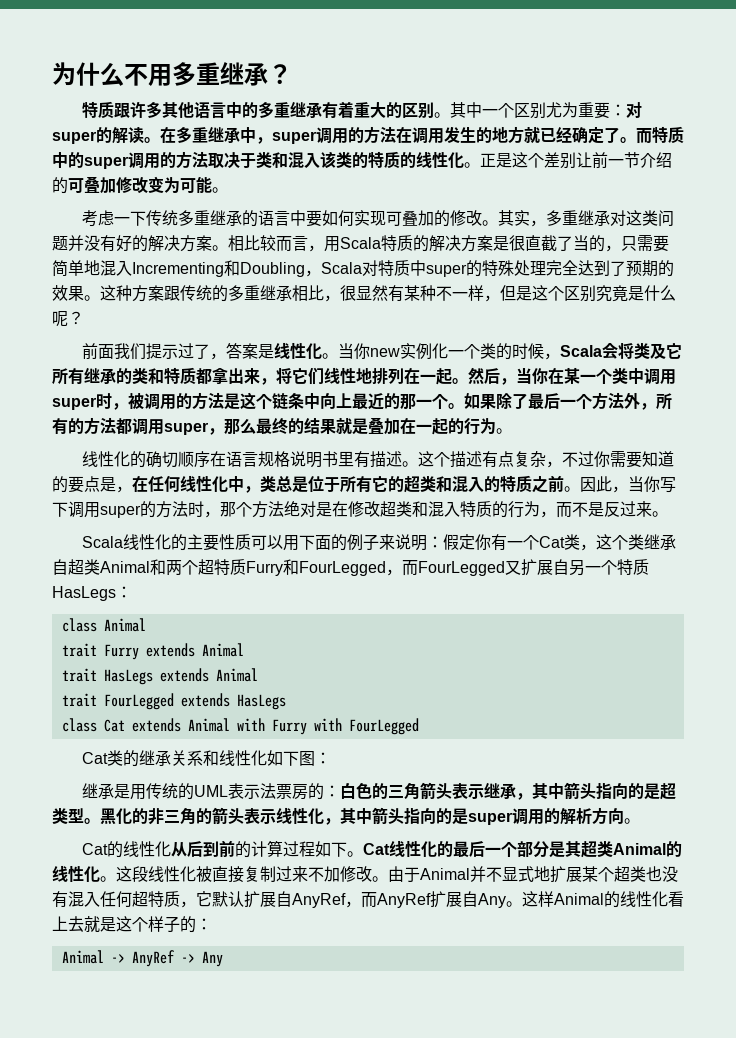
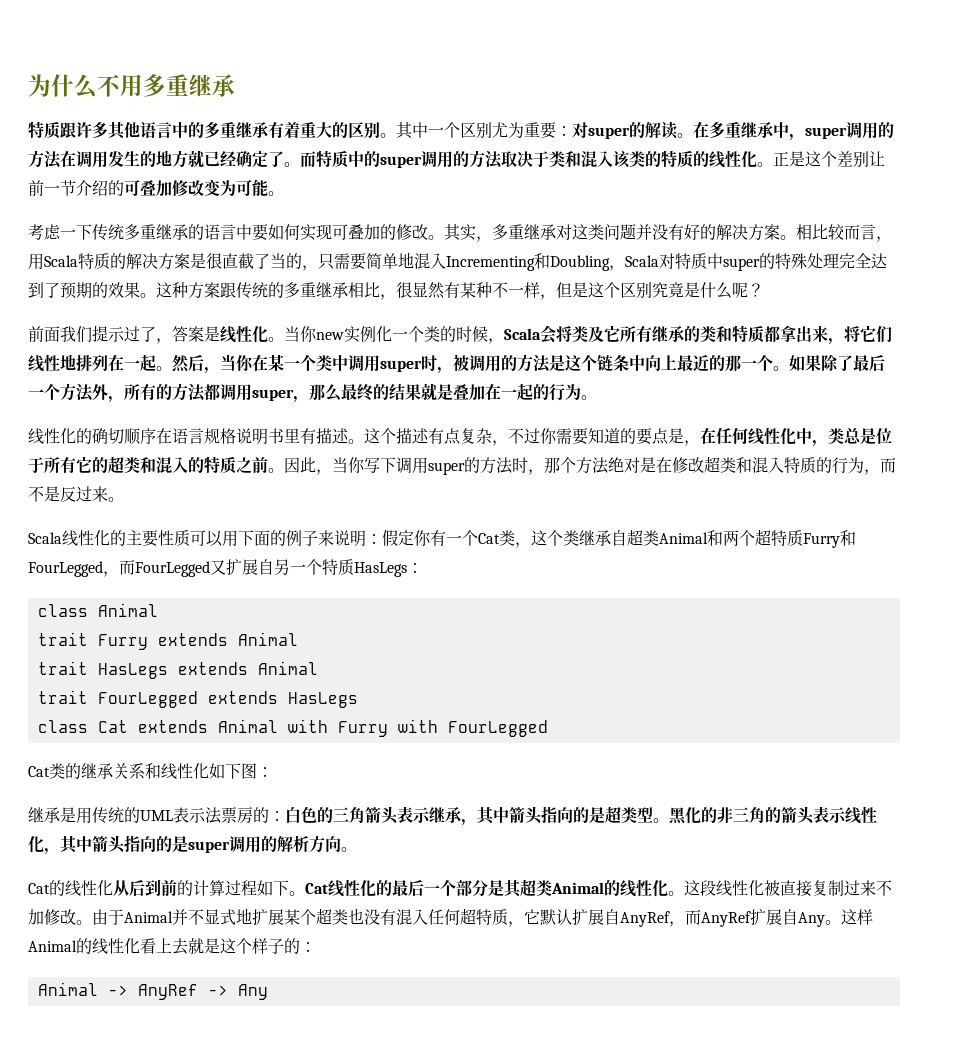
- 为什么不用多重继承？
+ 为什么不用多重继承

